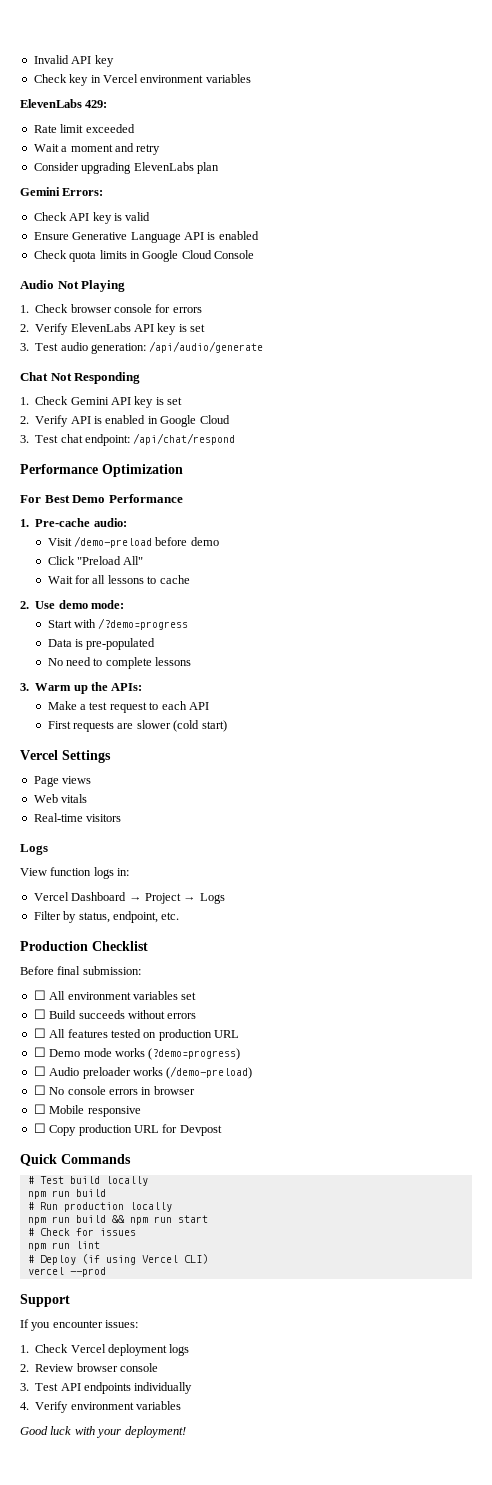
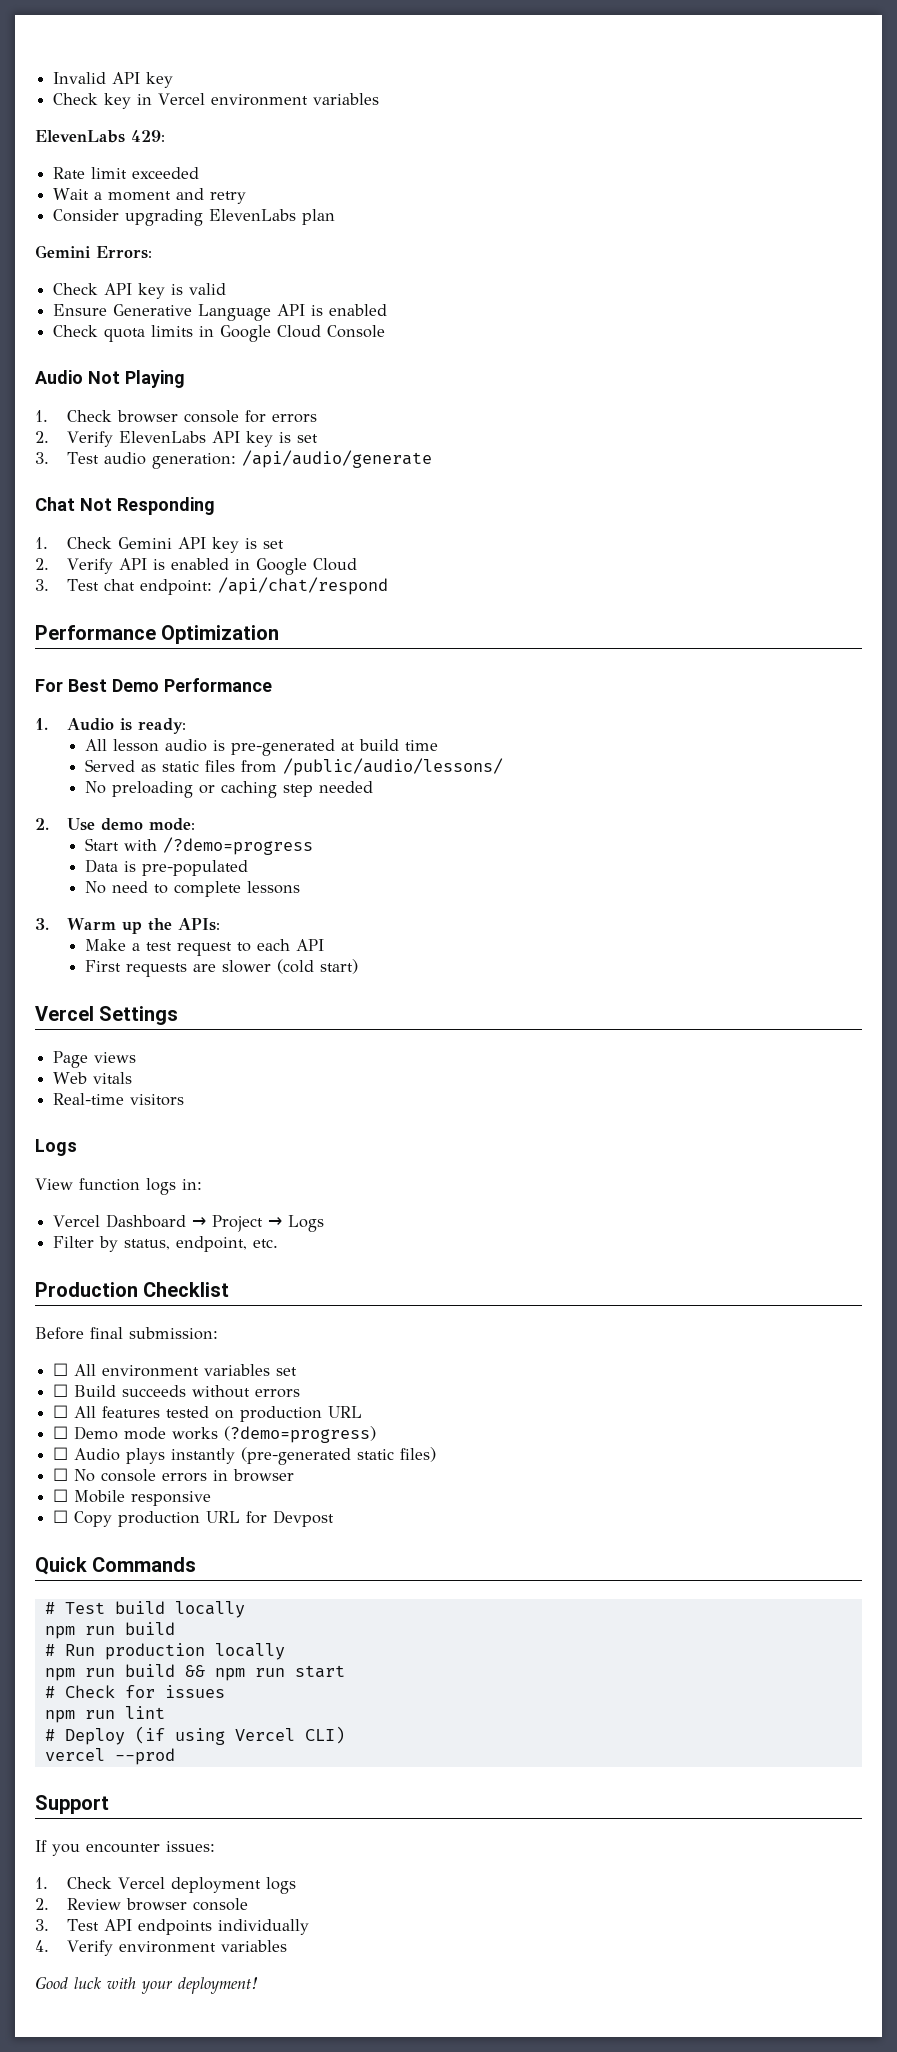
- 1. Pre-cache audio:
- Visit /demo-preload before demo
- Click "Preload All"
- Wait for all lessons to cache
+ 1. Audio is ready:
+ All lesson audio is pre-generated at build time
+ Served as static files from /public/audio/lessons/
+ No preloading or caching step needed
- ☐ Audio preloader works (/demo-preload)
+ ☐ Audio plays instantly (pre-generated static files)

